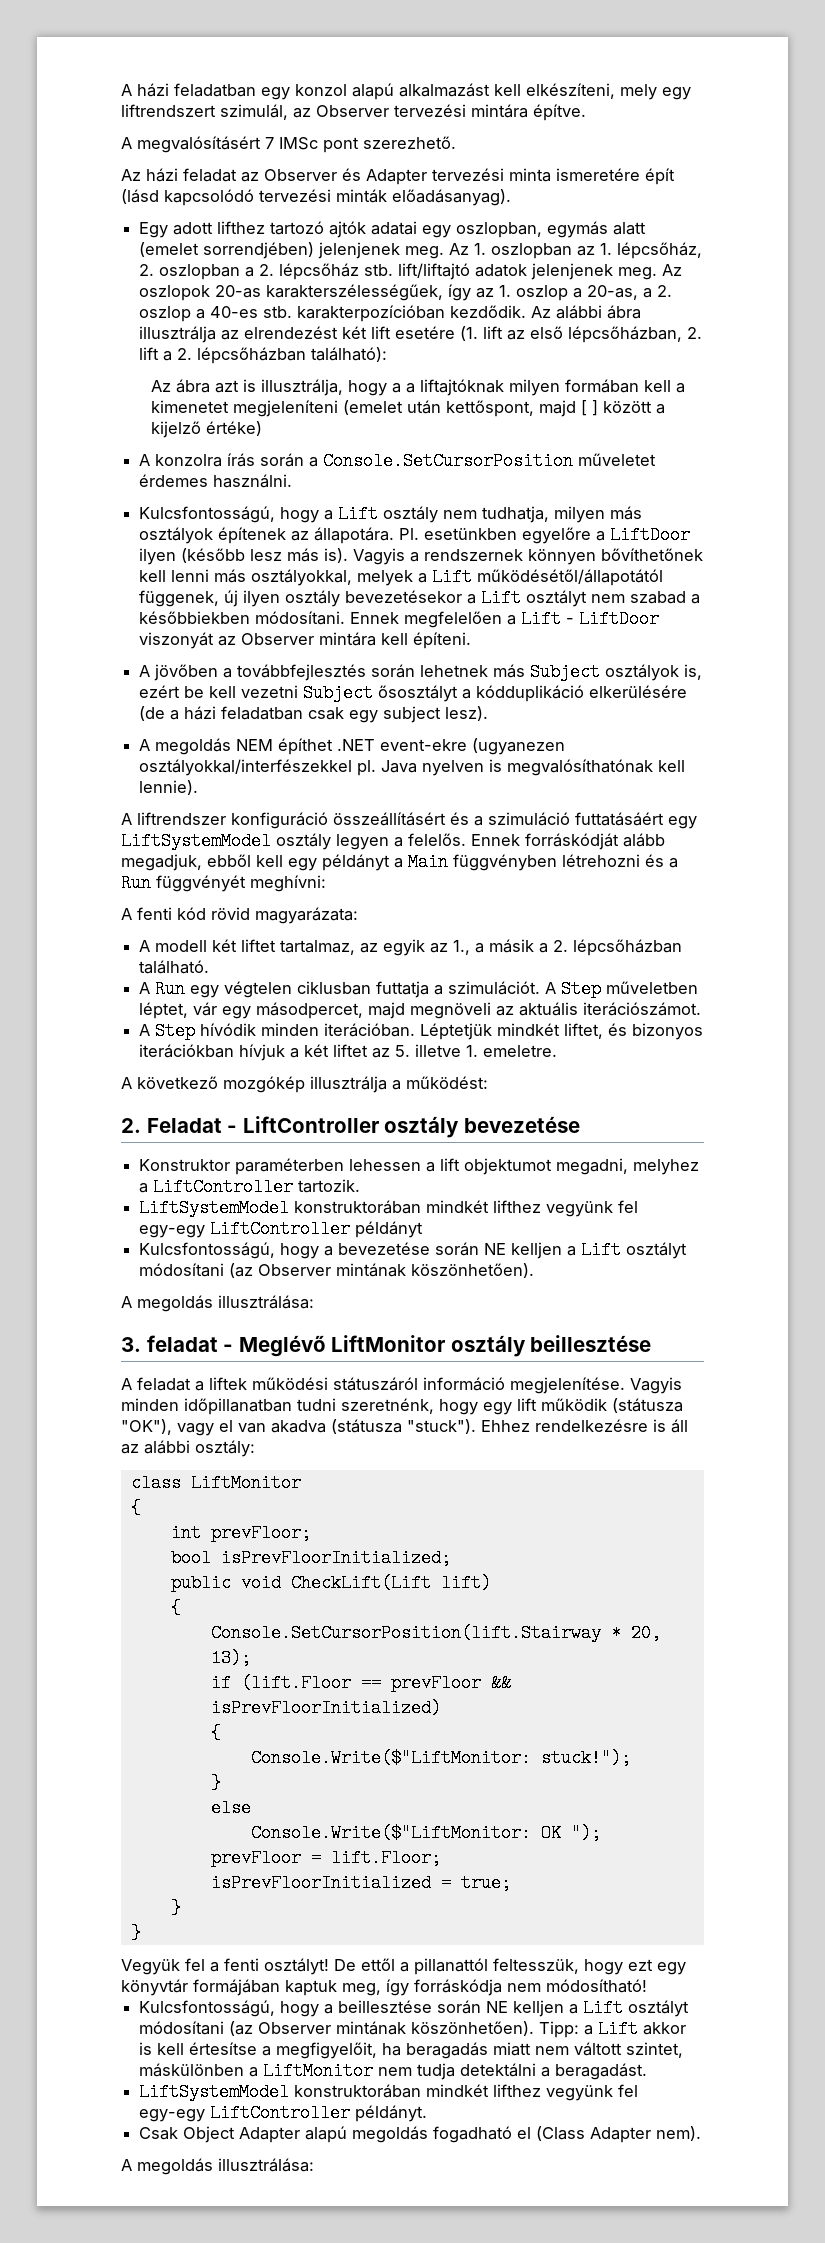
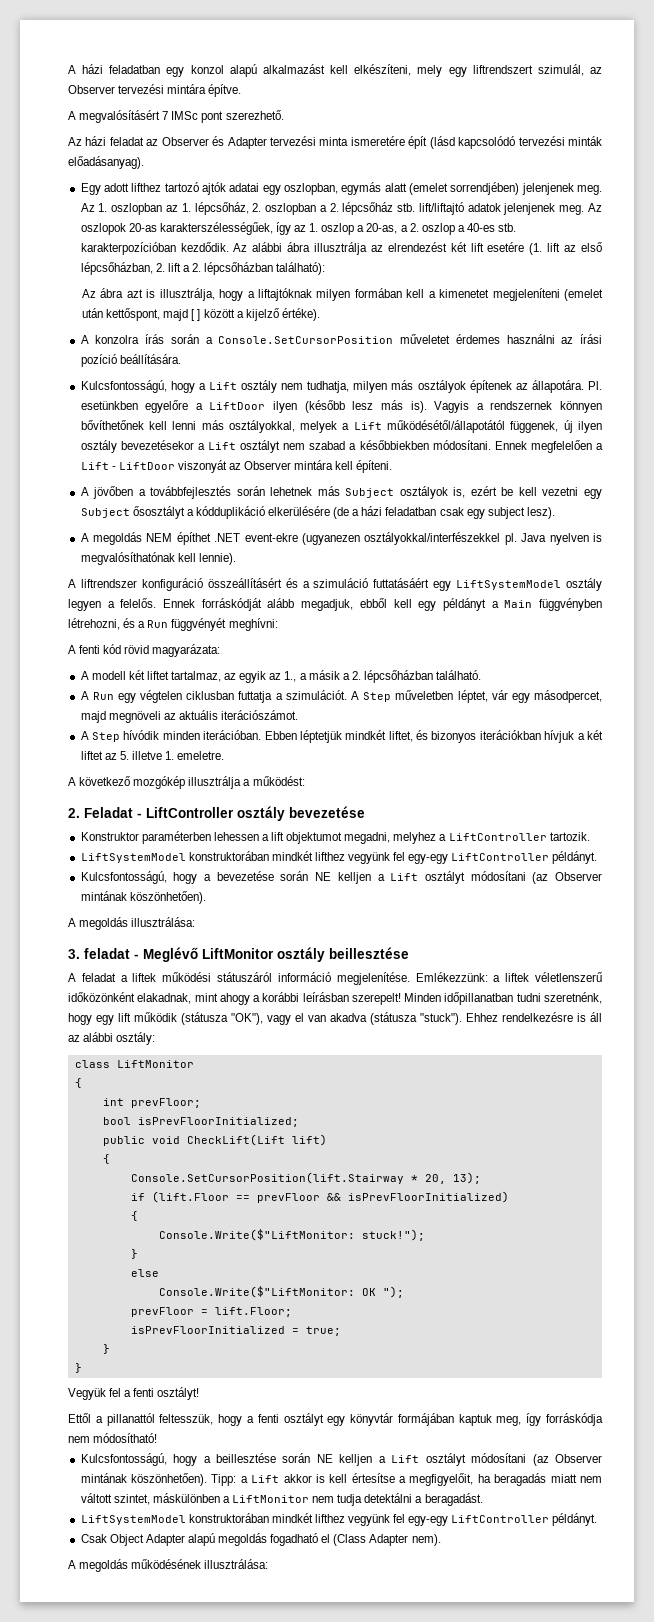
- Az ábra azt is illusztrálja, hogy a a liftajtóknak milyen formában kell a kimenetet megjeleníteni (emelet után kettőspont, majd [ ] között a kijelző értéke)
+ Az ábra azt is illusztrálja, hogy a liftajtóknak milyen formában kell a kimenetet megjeleníteni (emelet után kettőspont, majd [ ] között a kijelző értéke).
- A konzolra írás során a Console.SetCursorPosition műveletet érdemes használni.
+ A konzolra írás során a Console.SetCursorPosition műveletet érdemes használni az írási pozíció beállítására.
- A jövőben a továbbfejlesztés során lehetnek más Subject osztályok is, ezért be kell vezetni Subject ősosztályt a kódduplikáció elkerülésére (de a házi feladatban csak egy subject lesz).
+ A jövőben a továbbfejlesztés során lehetnek más Subject osztályok is, ezért be kell vezetni egy Subject ősosztályt a kódduplikáció elkerülésére (de a házi feladatban csak egy subject lesz).
- Ennek forráskódját alább megadjuk, ebből kell egy példányt a Main függvényben létrehozni és a Run függvényét meghívni:
+ Ennek forráskódját alább megadjuk, ebből kell egy példányt a Main függvényben létrehozni, és a Run függvényét meghívni:
- Léptetjük mindkét liftet, és bizonyos iterációkban hívjuk a két liftet az 5. illetve 1. emeletre.
+ Ebben léptetjük mindkét liftet, és bizonyos iterációkban hívjuk a két liftet az 5. illetve 1. emeletre.
  Konstruktor paraméterben lehessen a lift objektumot megadni, melyhez a LiftController tartozik.
- LiftSystemModel konstruktorában mindkét lifthez vegyünk fel egy-egy LiftController példányt
+ LiftSystemModel konstruktorában mindkét lifthez vegyünk fel egy-egy LiftController példányt.
- Vagyis minden időpillanatban tudni szeretnénk, hogy egy lift működik (státusza "OK"), vagy el van akadva (státusza "stuck").
+ Emlékezzünk: a liftek véletlenszerű időközönként elakadnak, mint ahogy a korábbi leírásban szerepelt! Minden időpillanatban tudni szeretnénk, hogy egy lift működik (státusza "OK"), vagy el van akadva (státusza "stuck").
- Vegyük fel a fenti osztályt! De ettől a pillanattól feltesszük, hogy ezt egy könyvtár formájában kaptuk meg, így forráskódja nem módosítható!
+ Vegyük fel a fenti osztályt!
+ Ettől a pillanattól feltesszük, hogy a fenti osztályt egy könyvtár formájában kaptuk meg, így forráskódja nem módosítható!
  Csak Object Adapter alapú megoldás fogadható el (Class Adapter nem).
- A megoldás illusztrálása:
+ A megoldás működésének illusztrálása:

